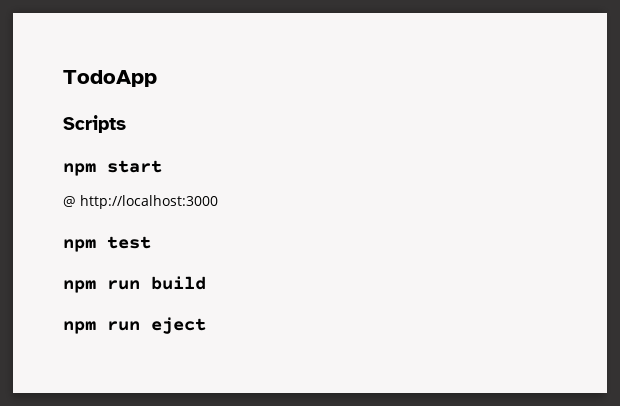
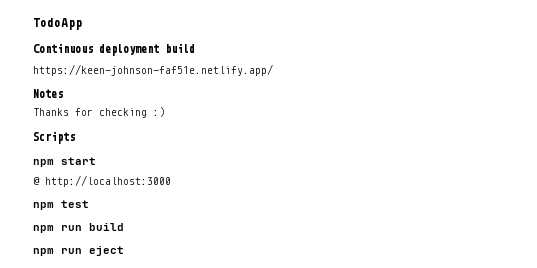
+ Continuous deployment build
+ https://keen-johnson-faf51e.netlify.app/
+ Notes
+ Thanks for checking :)

